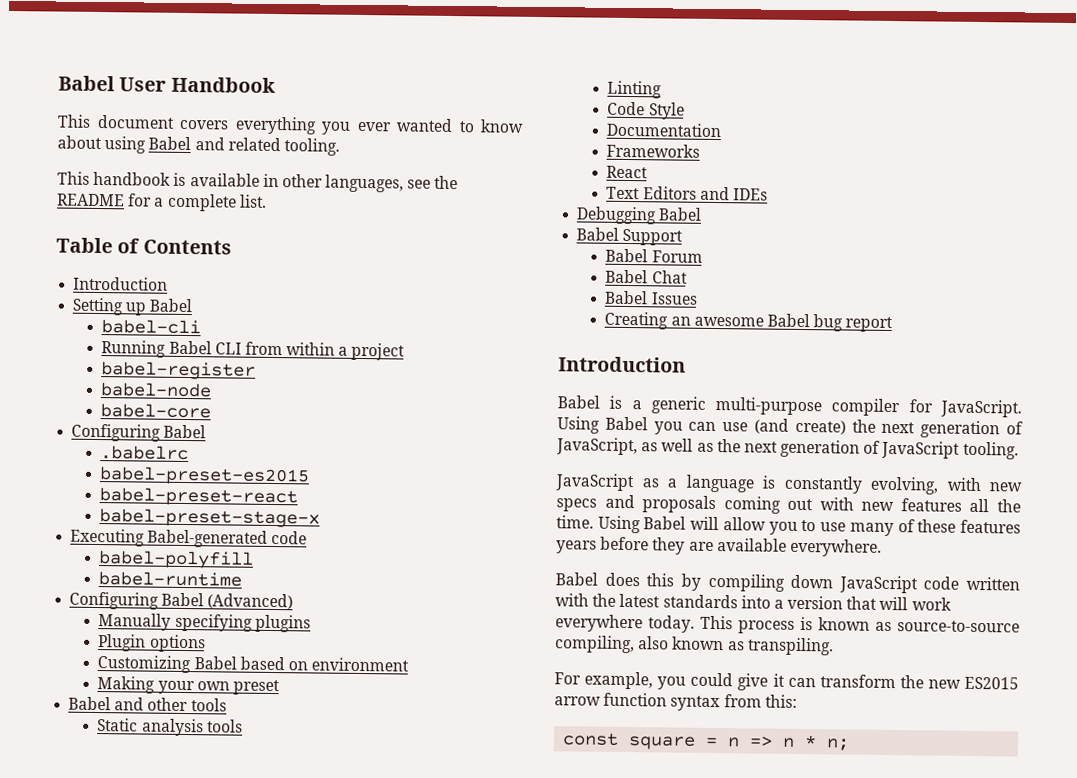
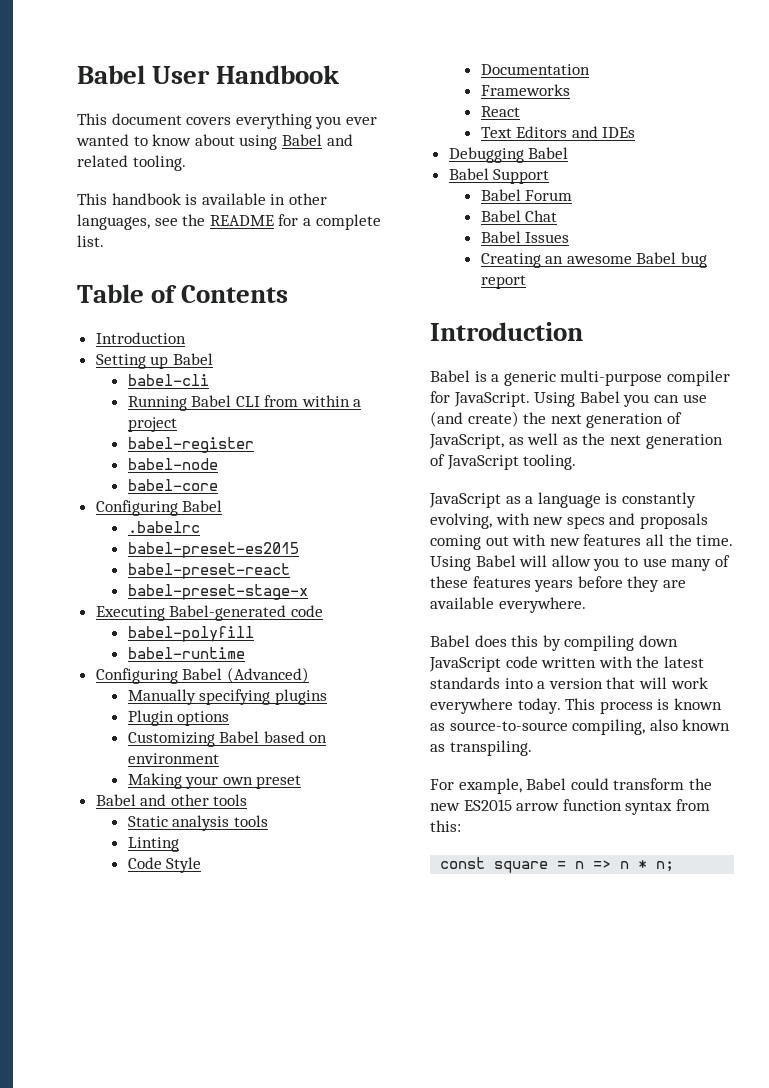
- For example, you could give it can transform the new ES2015 arrow function syntax from this:
+ For example, Babel could transform the new ES2015 arrow function syntax from this:

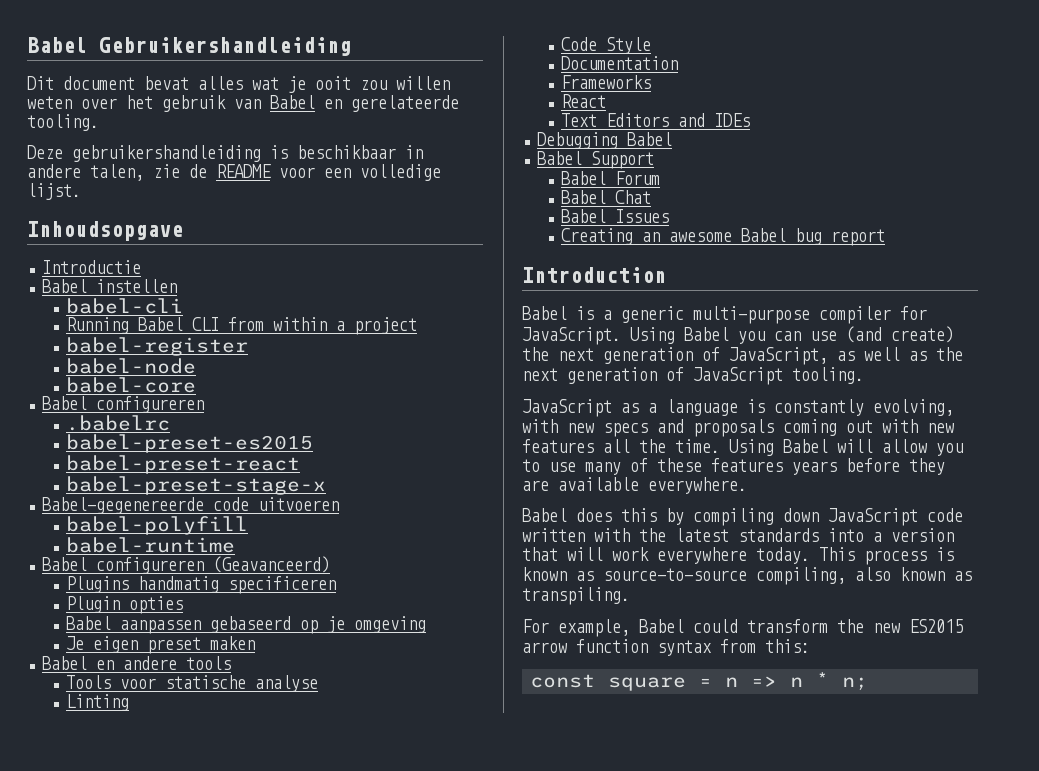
- Babel User Handbook
- This document covers everything you ever wanted to know about using Babel and related tooling.
- This handbook is available in other languages, see the README for a complete list.
- Table of Contents
- Introduction
- Setting up Babel
+ Babel Gebruikershandleiding
+ Dit document bevat alles wat je ooit zou willen weten over het gebruik van Babel en gerelateerde tooling.
+ Deze gebruikershandleiding is beschikbaar in andere talen, zie de README voor een volledige lijst.
+ Inhoudsopgave
+ Introductie
+ Babel instellen
  babel-core
- Configuring Babel
+ Babel configureren
- Executing Babel-generated code
+ Babel-gegenereerde code uitvoeren
- Configuring Babel (Advanced)
- Manually specifying plugins
- Plugin options
- Customizing Babel based on environment
- Making your own preset
- Babel and other tools
- Static analysis tools
+ Babel configureren (Geavanceerd)
+ Plugins handmatig specificeren
+ Plugin opties
+ Babel aanpassen gebaseerd op je omgeving
+ Je eigen preset maken
+ Babel en andere tools
+ Tools voor statische analyse

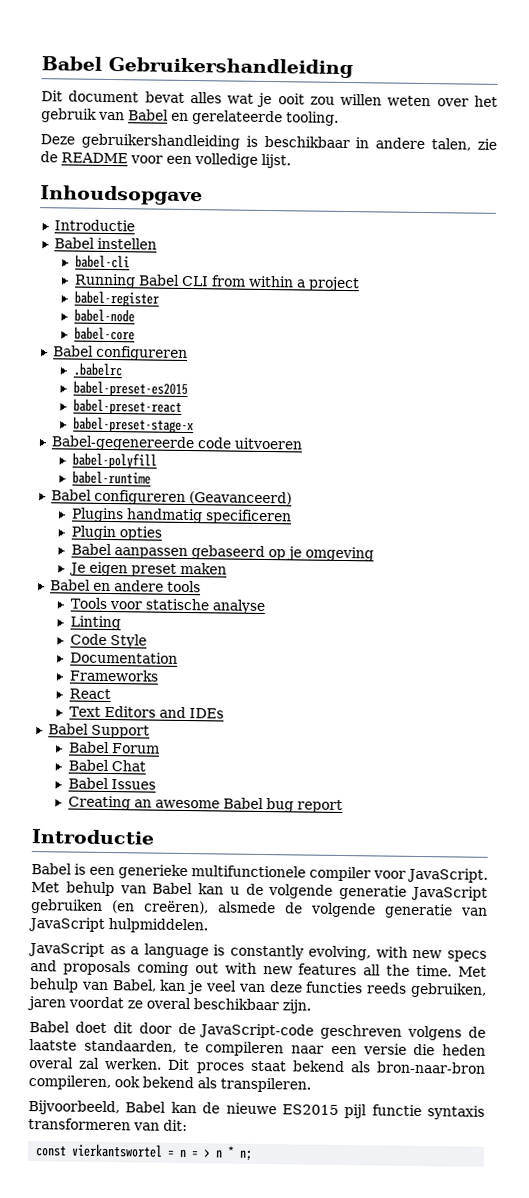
- Debugging Babel
  Creating an awesome Babel bug report
- Introduction
+ Introductie
- Babel is a generic multi-purpose compiler for JavaScript. Using Babel you can use (and create) the next generation of JavaScript, as well as the next generation of JavaScript tooling.
+ Babel is een generieke multifunctionele compiler voor JavaScript. Met behulp van Babel kan u de volgende generatie JavaScript gebruiken (en creëren), alsmede de volgende generatie van JavaScript hulpmiddelen.
- Using Babel will allow you to use many of these features years before they are available everywhere.
- Babel does this by compiling down JavaScript code written with the latest standards into a version that will work everywhere today. This process is known as source-to-source compiling, also known as transpiling.
- For example, Babel could transform the new ES2015 arrow function syntax from this:
+ Met behulp van Babel, kan je veel van deze functies reeds gebruiken, jaren voordat ze overal beschikbaar zijn.
+ Babel doet dit door de JavaScript-code geschreven volgens de laatste standaarden, te compileren naar een versie die heden overal zal werken. Dit proces staat bekend als bron-naar-bron compileren, ook bekend als transpileren.
+ Bijvoorbeeld, Babel kan de nieuwe ES2015 pijl functie syntaxis transformeren van dit:
- const square = n => n * n;
+ const vierkantswortel = n = > n * n;

